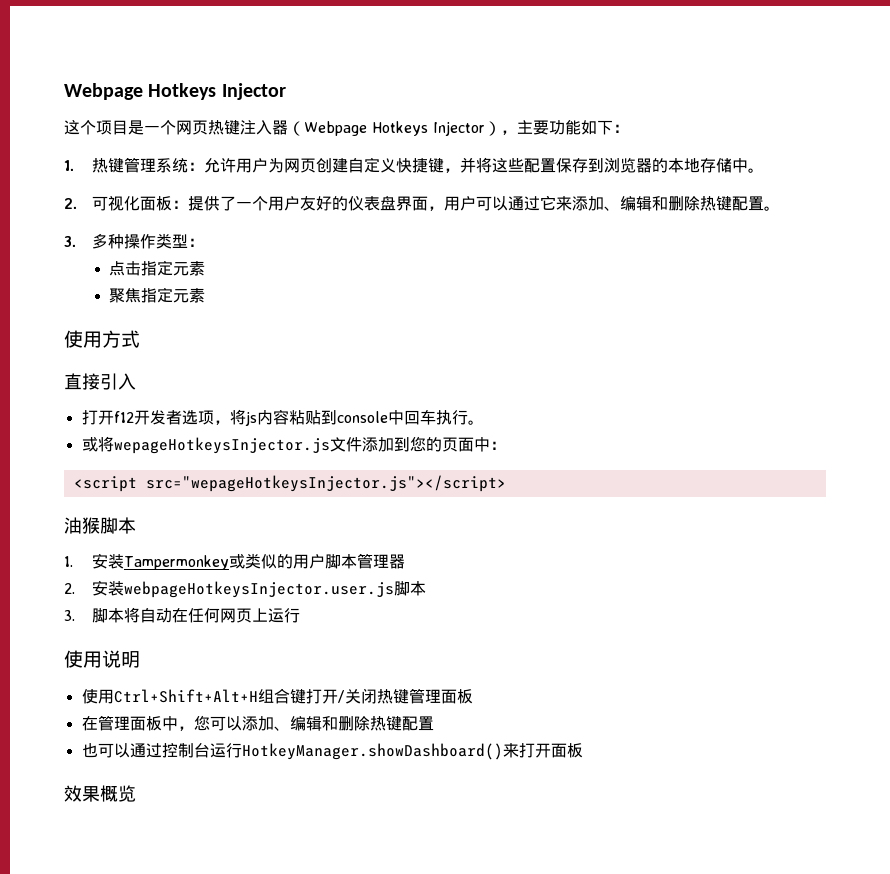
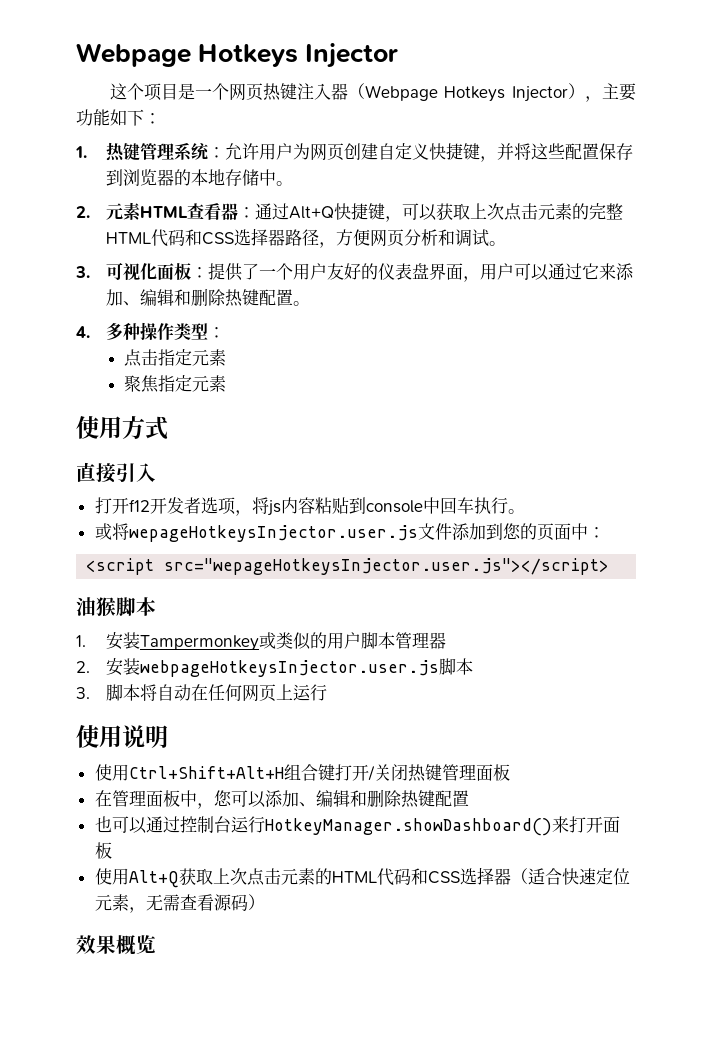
- 2.可视化面板：提供了一个用户友好的仪表盘界面，用户可以通过它来添加、编辑和删除热键配置。
+ 2.元素HTML查看器：通过Alt+Q快捷键，可以获取上次点击元素的完整HTML代码和CSS选择器路径，方便网页分析和调试。
+ 3.可视化面板：提供了一个用户友好的仪表盘界面，用户可以通过它来添加、编辑和删除热键配置。
- 3.多种操作类型：
+ 4.多种操作类型：
- 或将wepageHotkeysInjector.js文件添加到您的页面中：
+ 或将wepageHotkeysInjector.user.js文件添加到您的页面中：
- <script src="wepageHotkeysInjector.js"></script>
+ <script src="wepageHotkeysInjector.user.js"></script>
+ 使用Alt+Q获取上次点击元素的HTML代码和CSS选择器（适合快速定位元素，无需查看源码）

